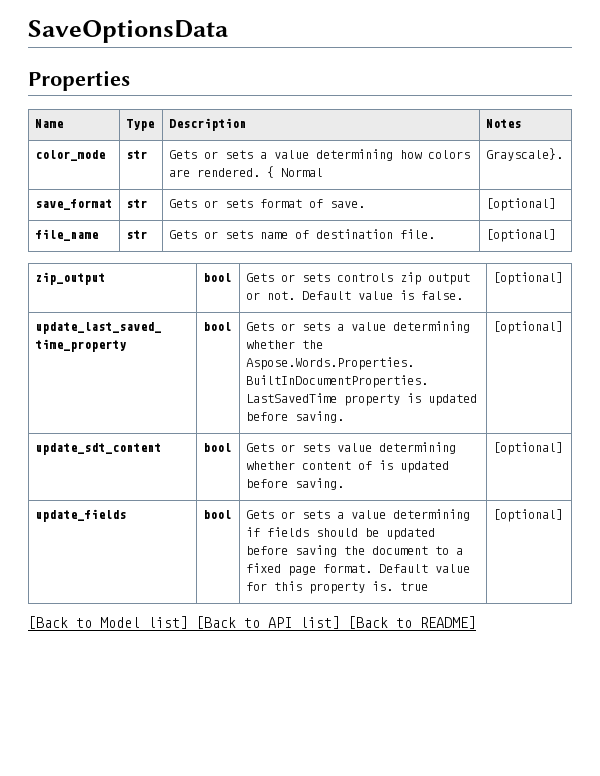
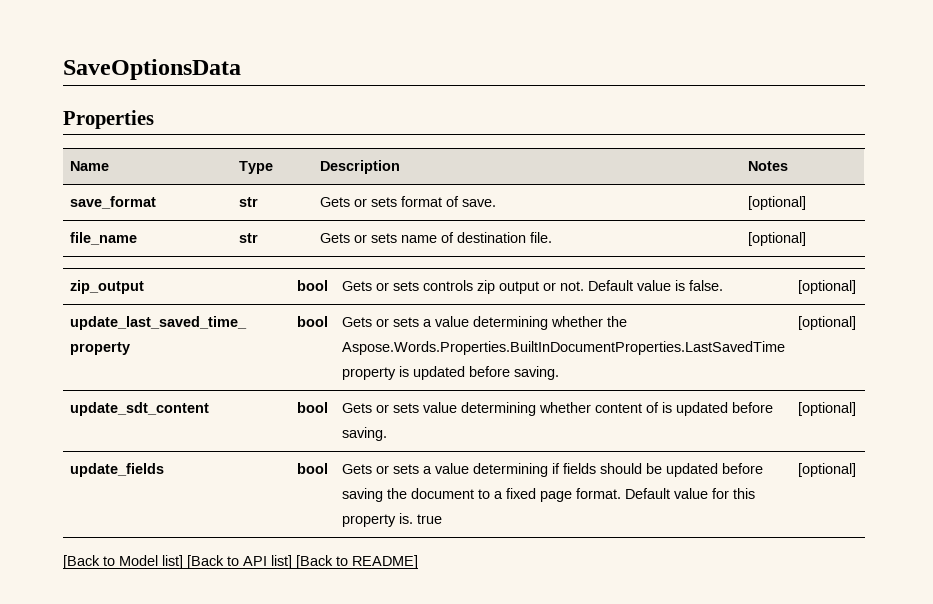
- color_mode | str | Gets or sets a value determining how colors are rendered. { Normal | Grayscale}.

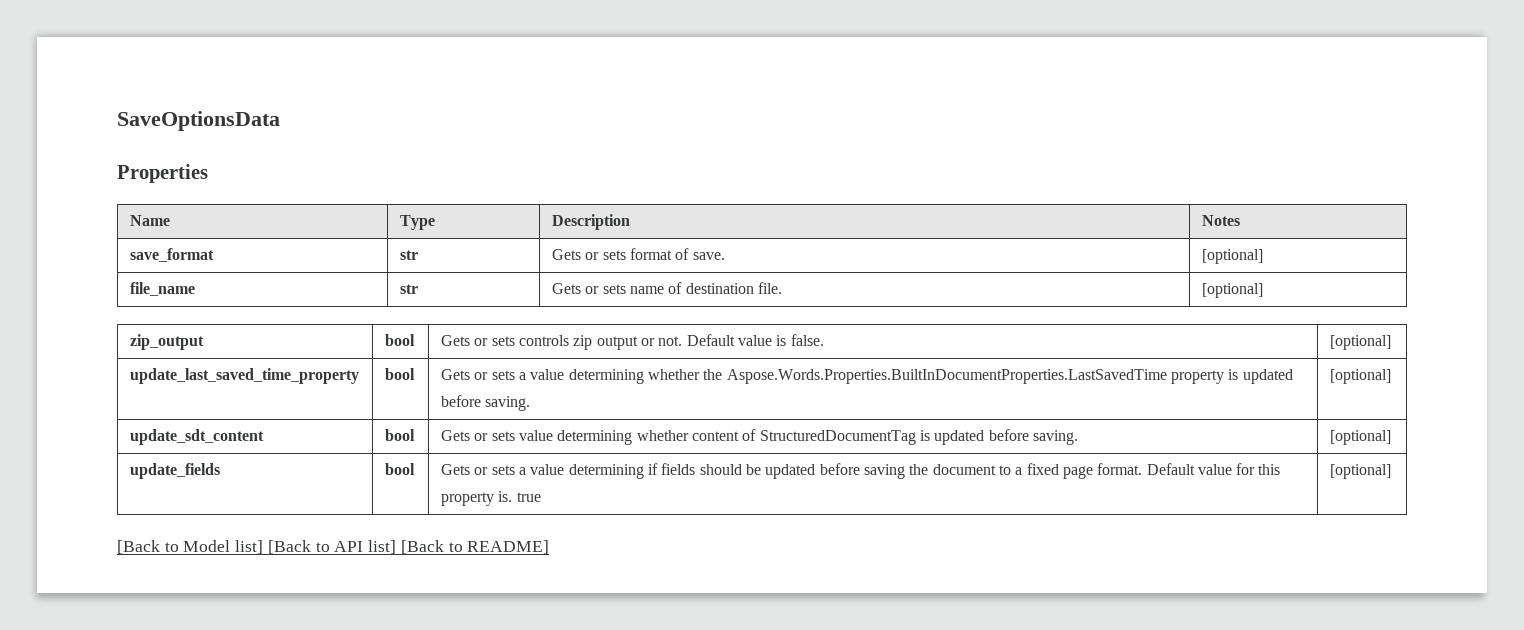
- update_sdt_content | bool | Gets or sets value determining whether content of is updated before saving. | [optional]
+ update_sdt_content | bool | Gets or sets value determining whether content of StructuredDocumentTag is updated before saving. | [optional]

